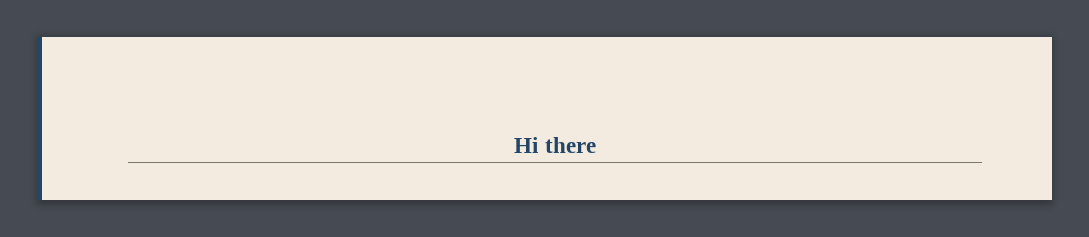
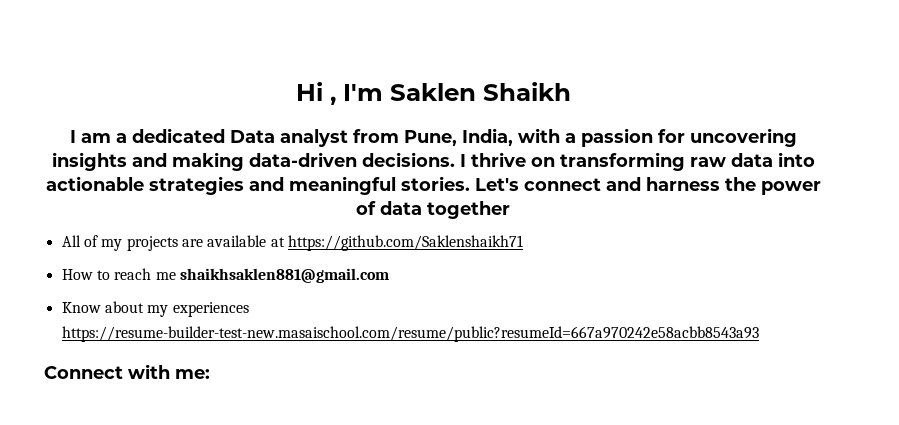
- Hi there
+ Hi , I'm Saklen Shaikh
+ I am a dedicated Data analyst from Pune, India, with a passion for uncovering insights and making data-driven decisions. I thrive on transforming raw data into actionable strategies and meaningful stories. Let's connect and harness the power of data together
+ All of my projects are available at https://github.com/Saklenshaikh71
+ How to reach me shaikhsaklen881@gmail.com
+ Know about my experiences https://resume-builder-test-new.masaischool.com/resume/public?resumeId=667a970242e58acbb8543a93
+ Connect with me:

